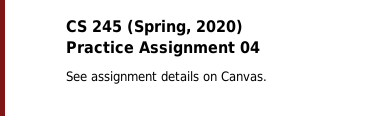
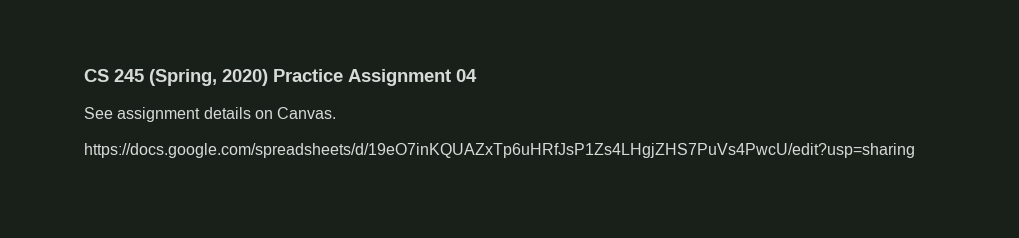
+ https://docs.google.com/spreadsheets/d/19eO7inKQUAZxTp6uHRfJsP1Zs4LHgjZHS7PuVs4PwcU/edit?usp=sharing

